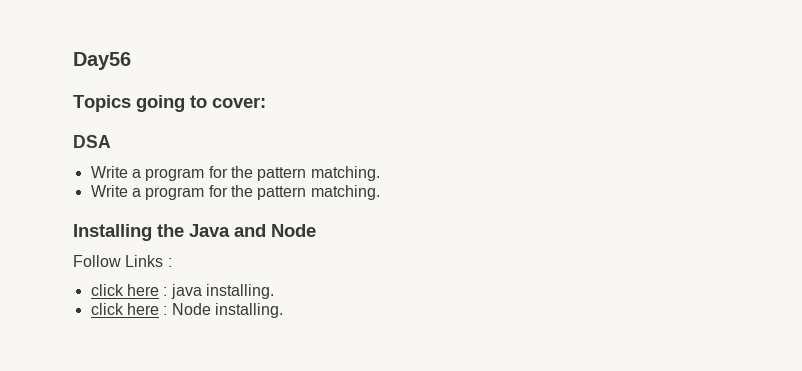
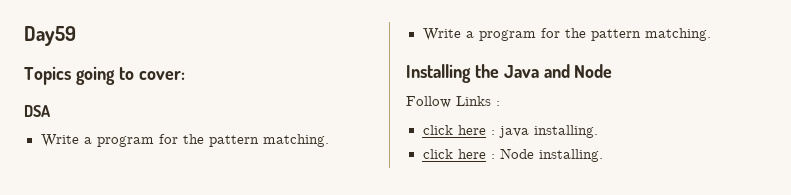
- Day56
+ Day59

